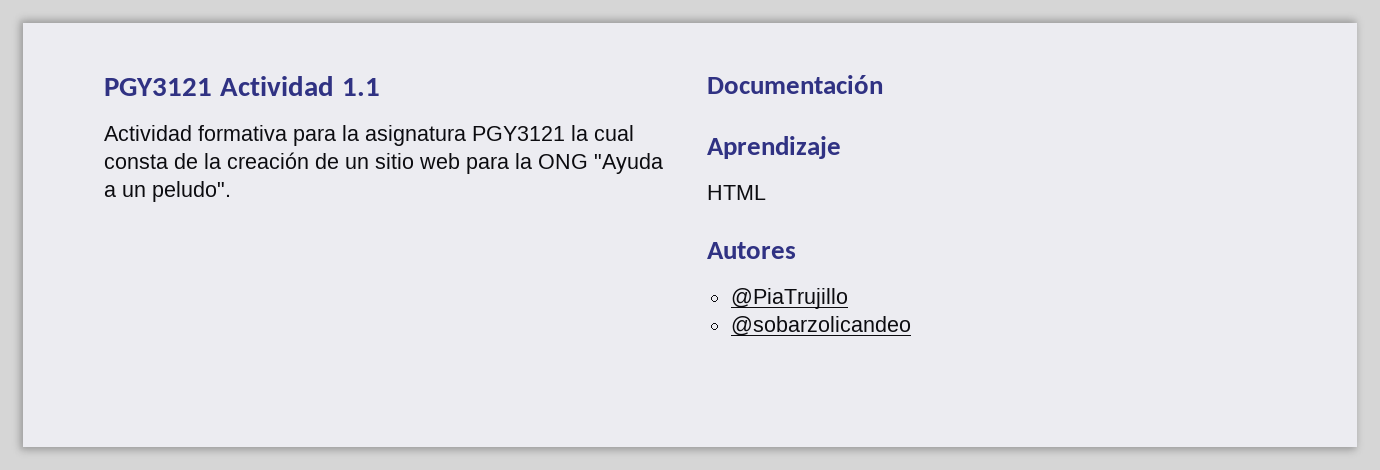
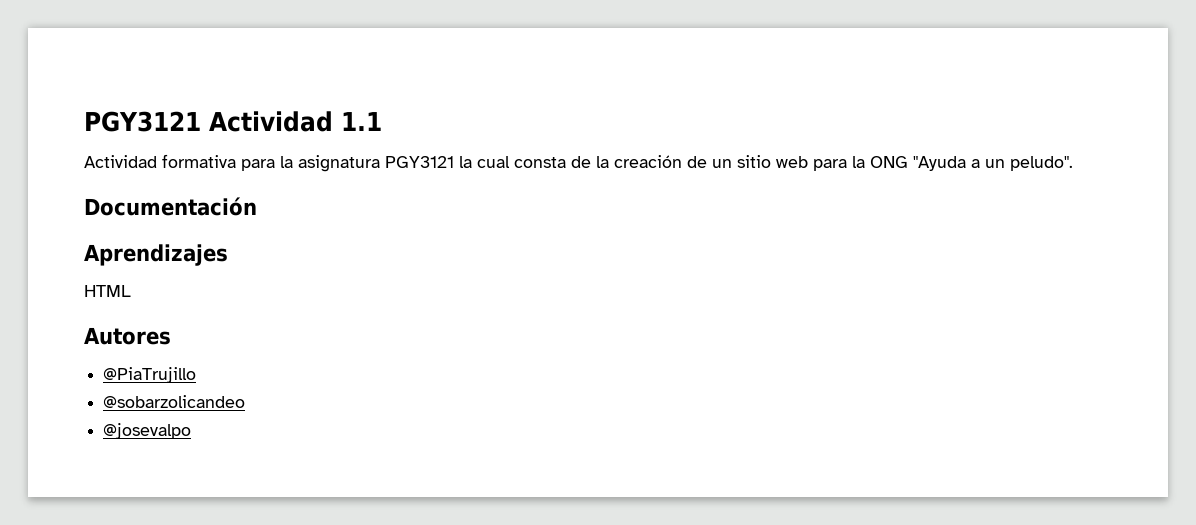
- Aprendizaje
+ Aprendizajes
+ @josevalpo

